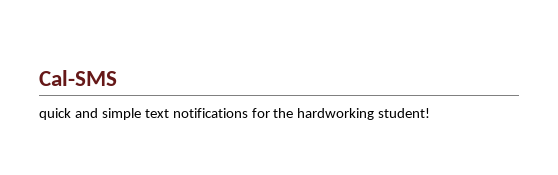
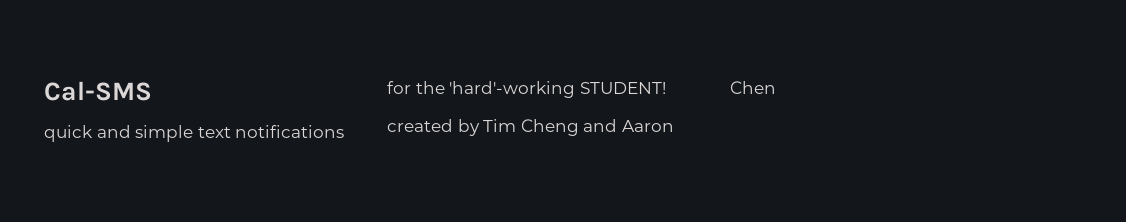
- quick and simple text notifications for the hardworking student!
+ quick and simple text notifications for the 'hard'-working STUDENT!
+ created by Tim Cheng and Aaron Chen

